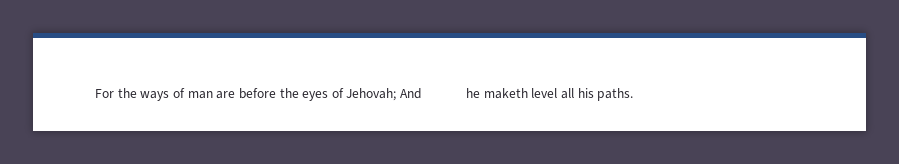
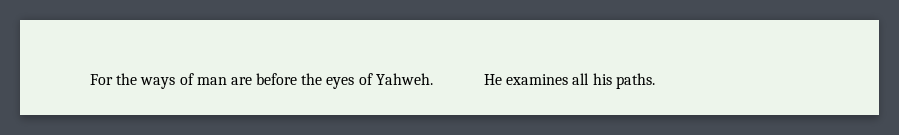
- For the ways of man are before the eyes of Jehovah; And he maketh level all his paths.
+ For the ways of man are before the eyes of Yahweh. He examines all his paths.

